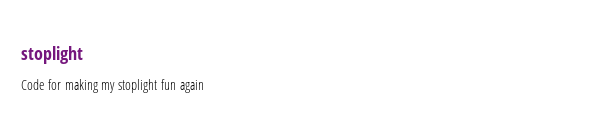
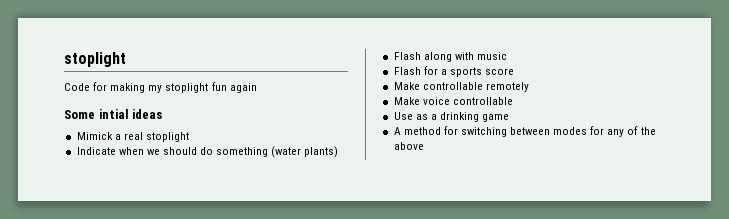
+ Some intial ideas
+ Mimick a real stoplight
+ Indicate when we should do something (water plants)
+ Flash along with music
+ Flash for a sports score
+ Make controllable remotely
+ Make voice controllable
+ Use as a drinking game
+ A method for switching between modes for any of the above

